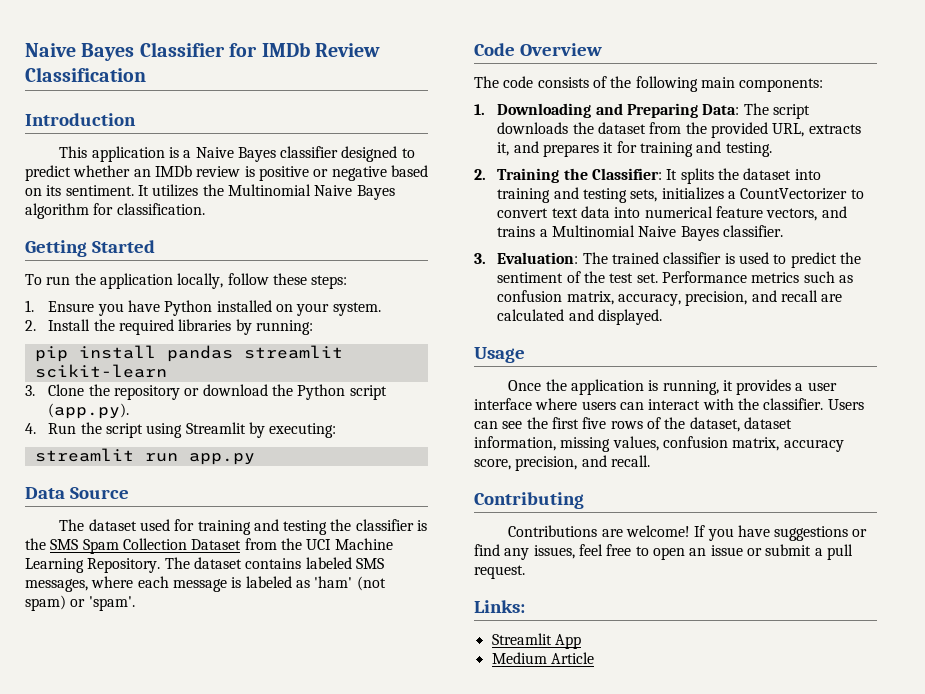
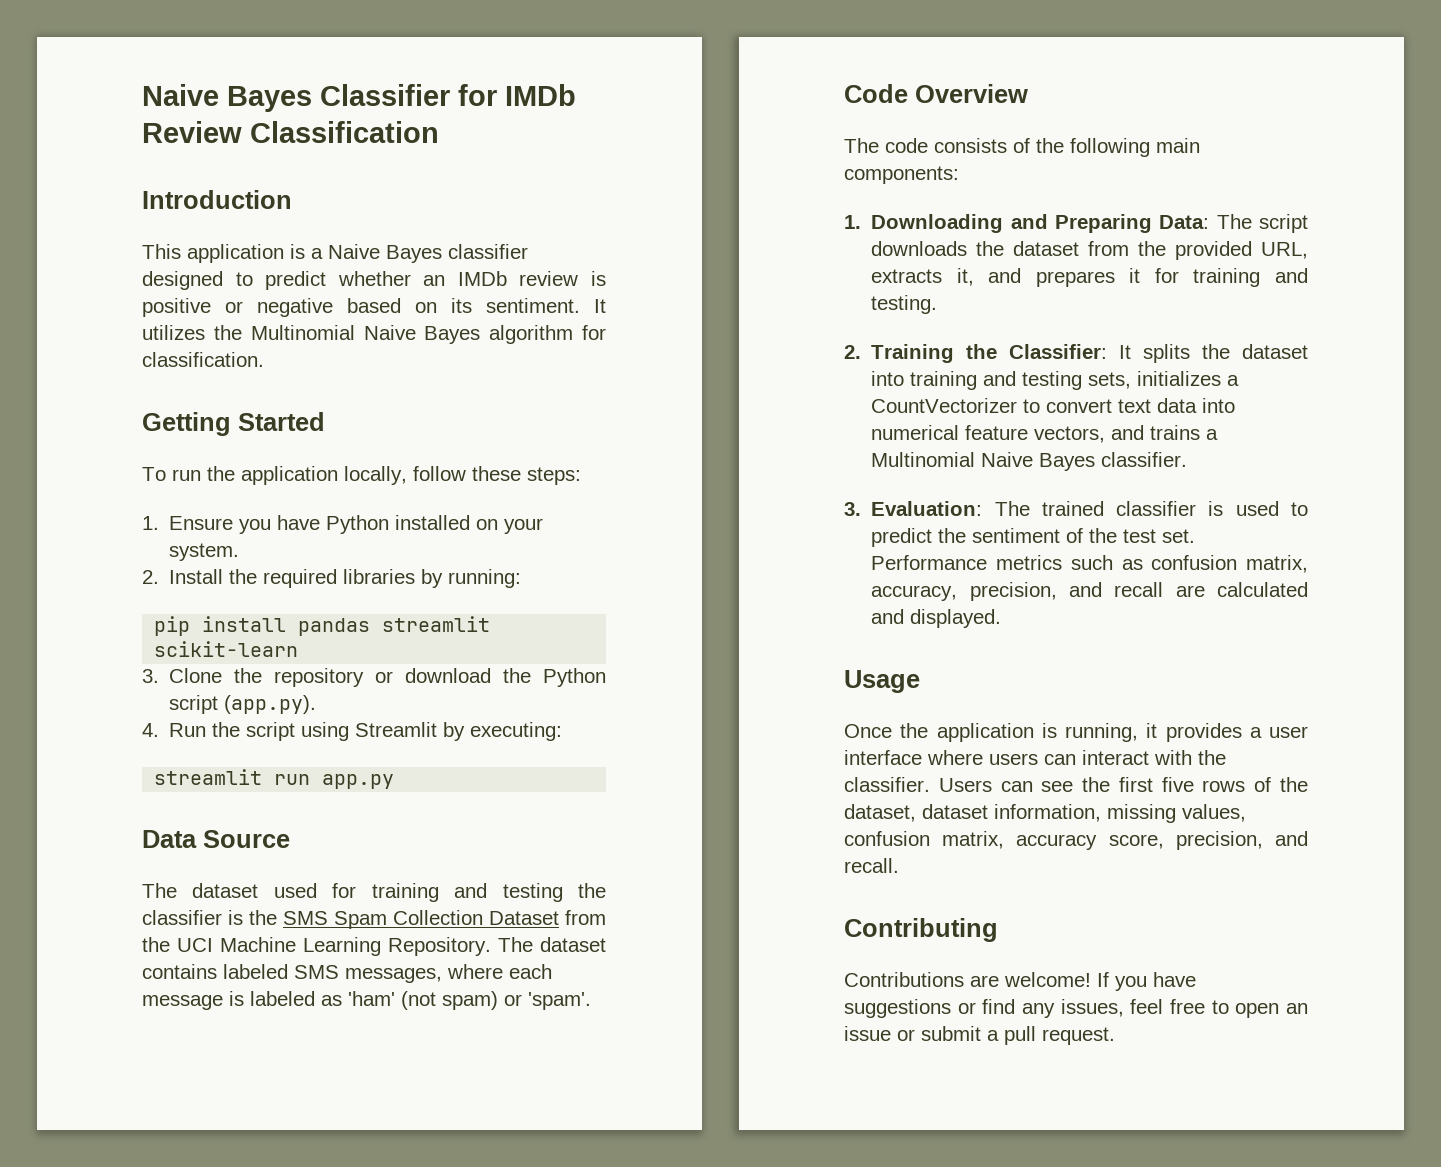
- Links:
- Streamlit App
- Medium Article

